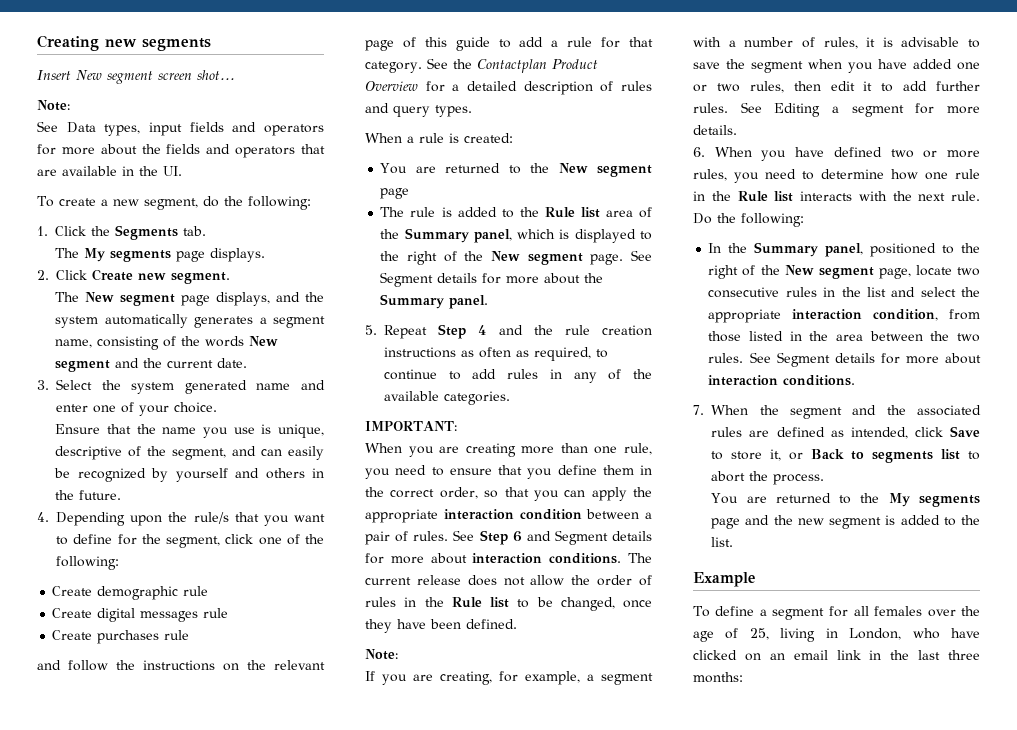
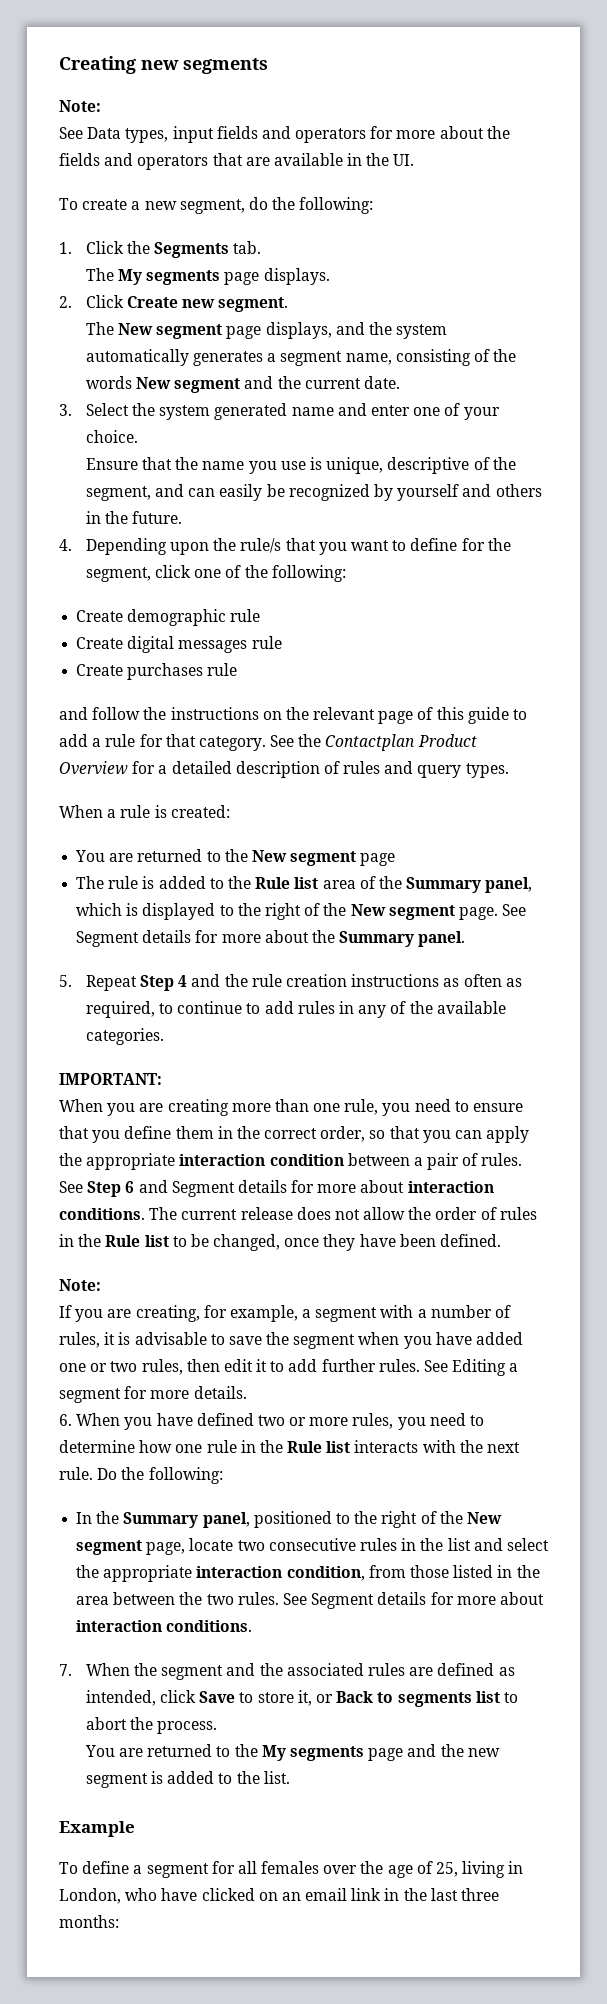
- Insert New segment screen shot...

